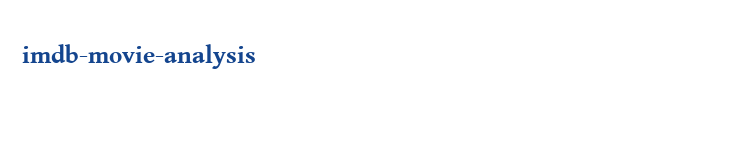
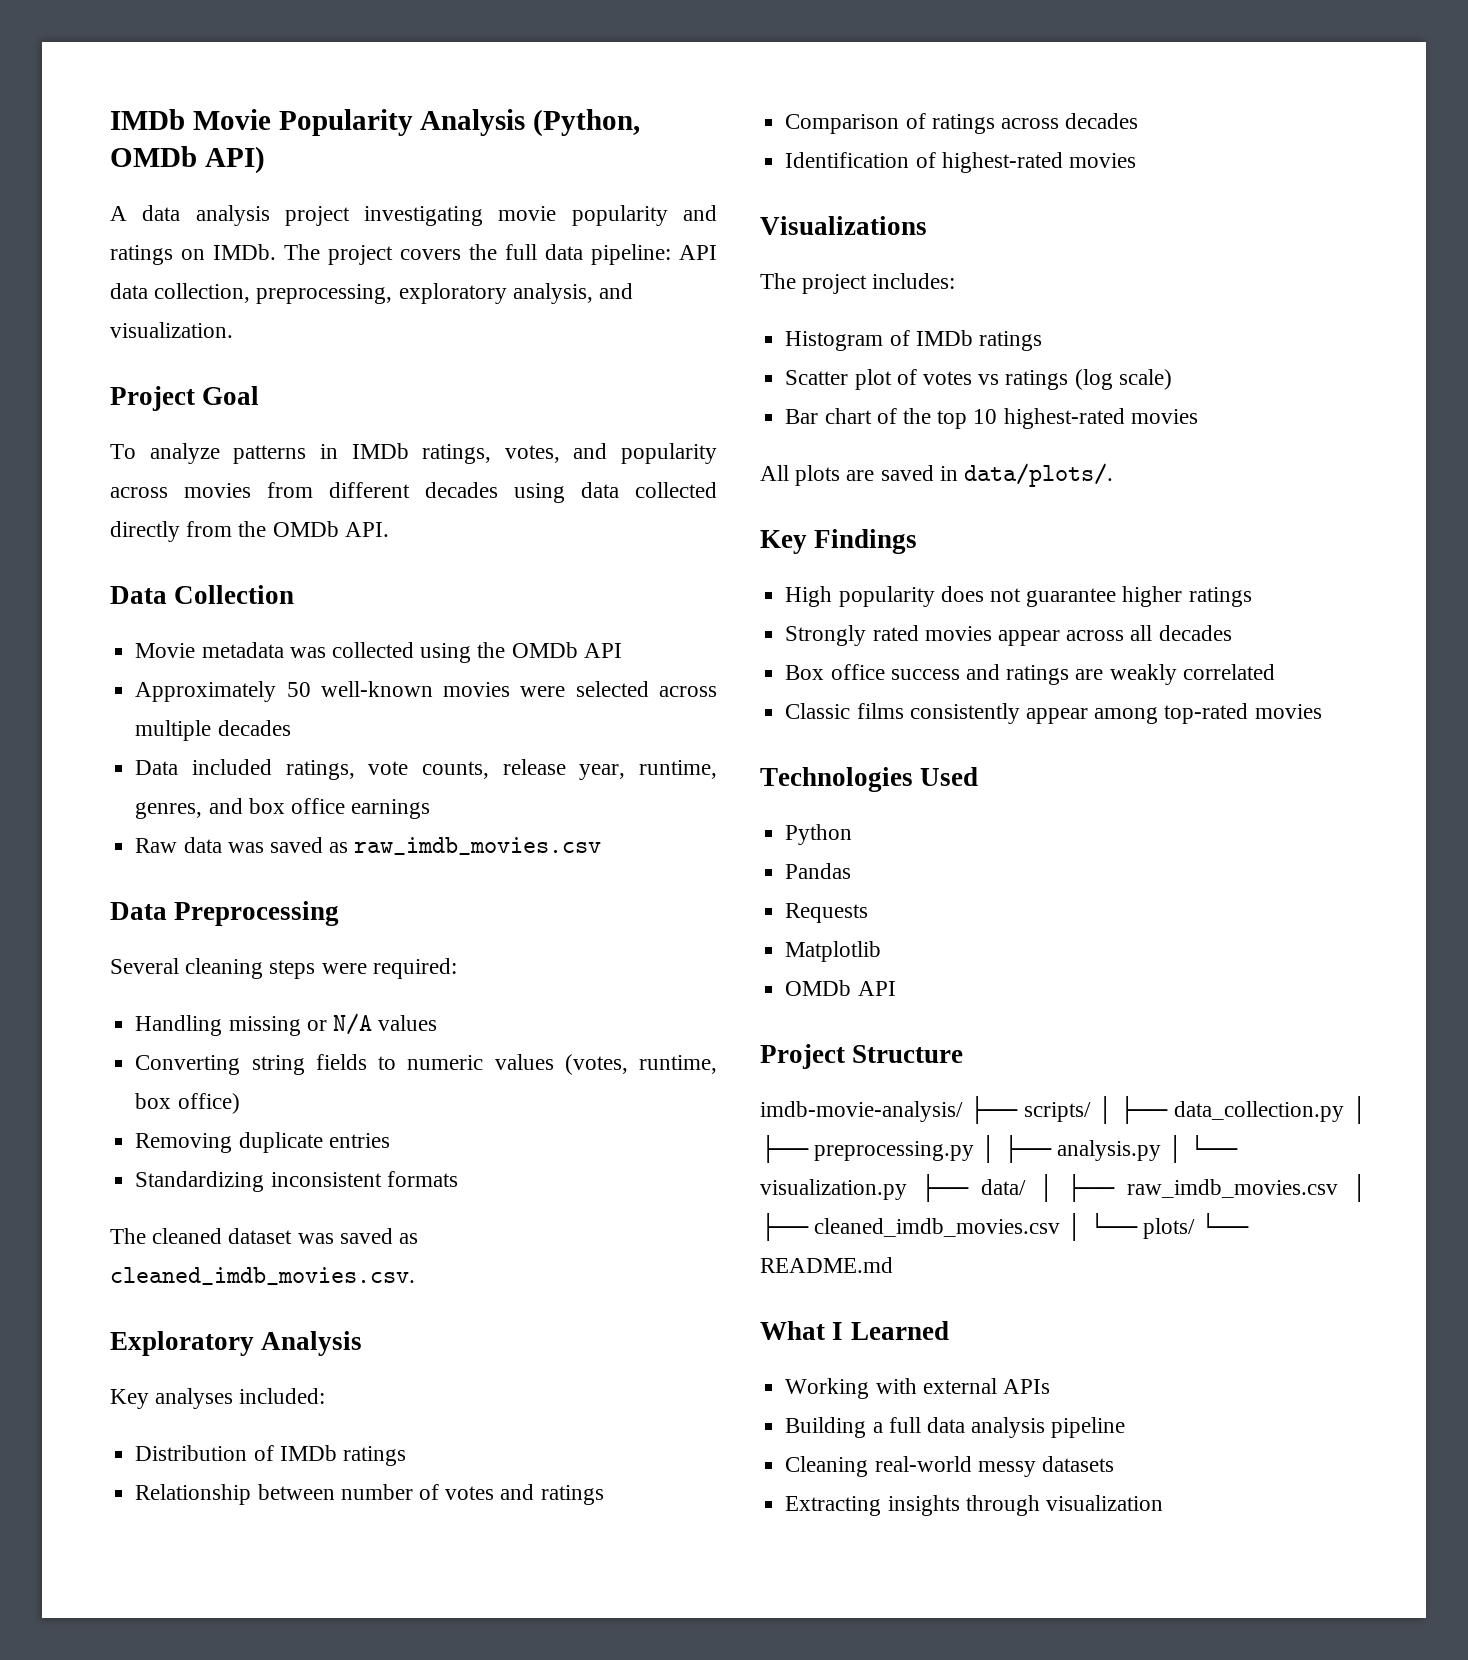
- imdb-movie-analysis
+ IMDb Movie Popularity Analysis (Python, OMDb API)
+ A data analysis project investigating movie popularity and ratings on IMDb. The project covers the full data pipeline: API data collection, preprocessing, exploratory analysis, and visualization.
+ Project Goal
+ To analyze patterns in IMDb ratings, votes, and popularity across movies from different decades using data collected directly from the OMDb API.
+ Data Collection
+ Movie metadata was collected using the OMDb API
+ Approximately 50 well-known movies were selected across multiple decades
+ Data included ratings, vote counts, release year, runtime, genres, and box office earnings
+ Raw data was saved as raw_imdb_movies.csv
+ Data Preprocessing
+ Several cleaning steps were required:
+ Handling missing or N/A values
+ Converting string fields to numeric values (votes, runtime, box office)
+ Removing duplicate entries
+ Standardizing inconsistent formats
+ The cleaned dataset was saved as cleaned_imdb_movies.csv.
+ Exploratory Analysis
+ Key analyses included:
+ Distribution of IMDb ratings
+ Relationship between number of votes and ratings
+ Comparison of ratings across decades
+ Identification of highest-rated movies
+ Visualizations
+ The project includes:
+ Histogram of IMDb ratings
+ Scatter plot of votes vs ratings (log scale)
+ Bar chart of the top 10 highest-rated movies
+ All plots are saved in data/plots/.
+ Key Findings
+ High popularity does not guarantee higher ratings
+ Strongly rated movies appear across all decades
+ Box office success and ratings are weakly correlated
+ Classic films consistently appear among top-rated movies
+ Technologies Used
+ Python
+ Pandas
+ Requests
+ Matplotlib
+ OMDb API
+ Project Structure
+ imdb-movie-analysis/ ├── scripts/ │ ├── data_collection.py │ ├── preprocessing.py │ ├── analysis.py │ └── visualization.py ├── data/ │ ├── raw_imdb_movies.csv │ ├── cleaned_imdb_movies.csv │ └── plots/ └── README.md
+ What I Learned
+ Working with external APIs
+ Building a full data analysis pipeline
+ Cleaning real-world messy datasets
+ Extracting insights through visualization

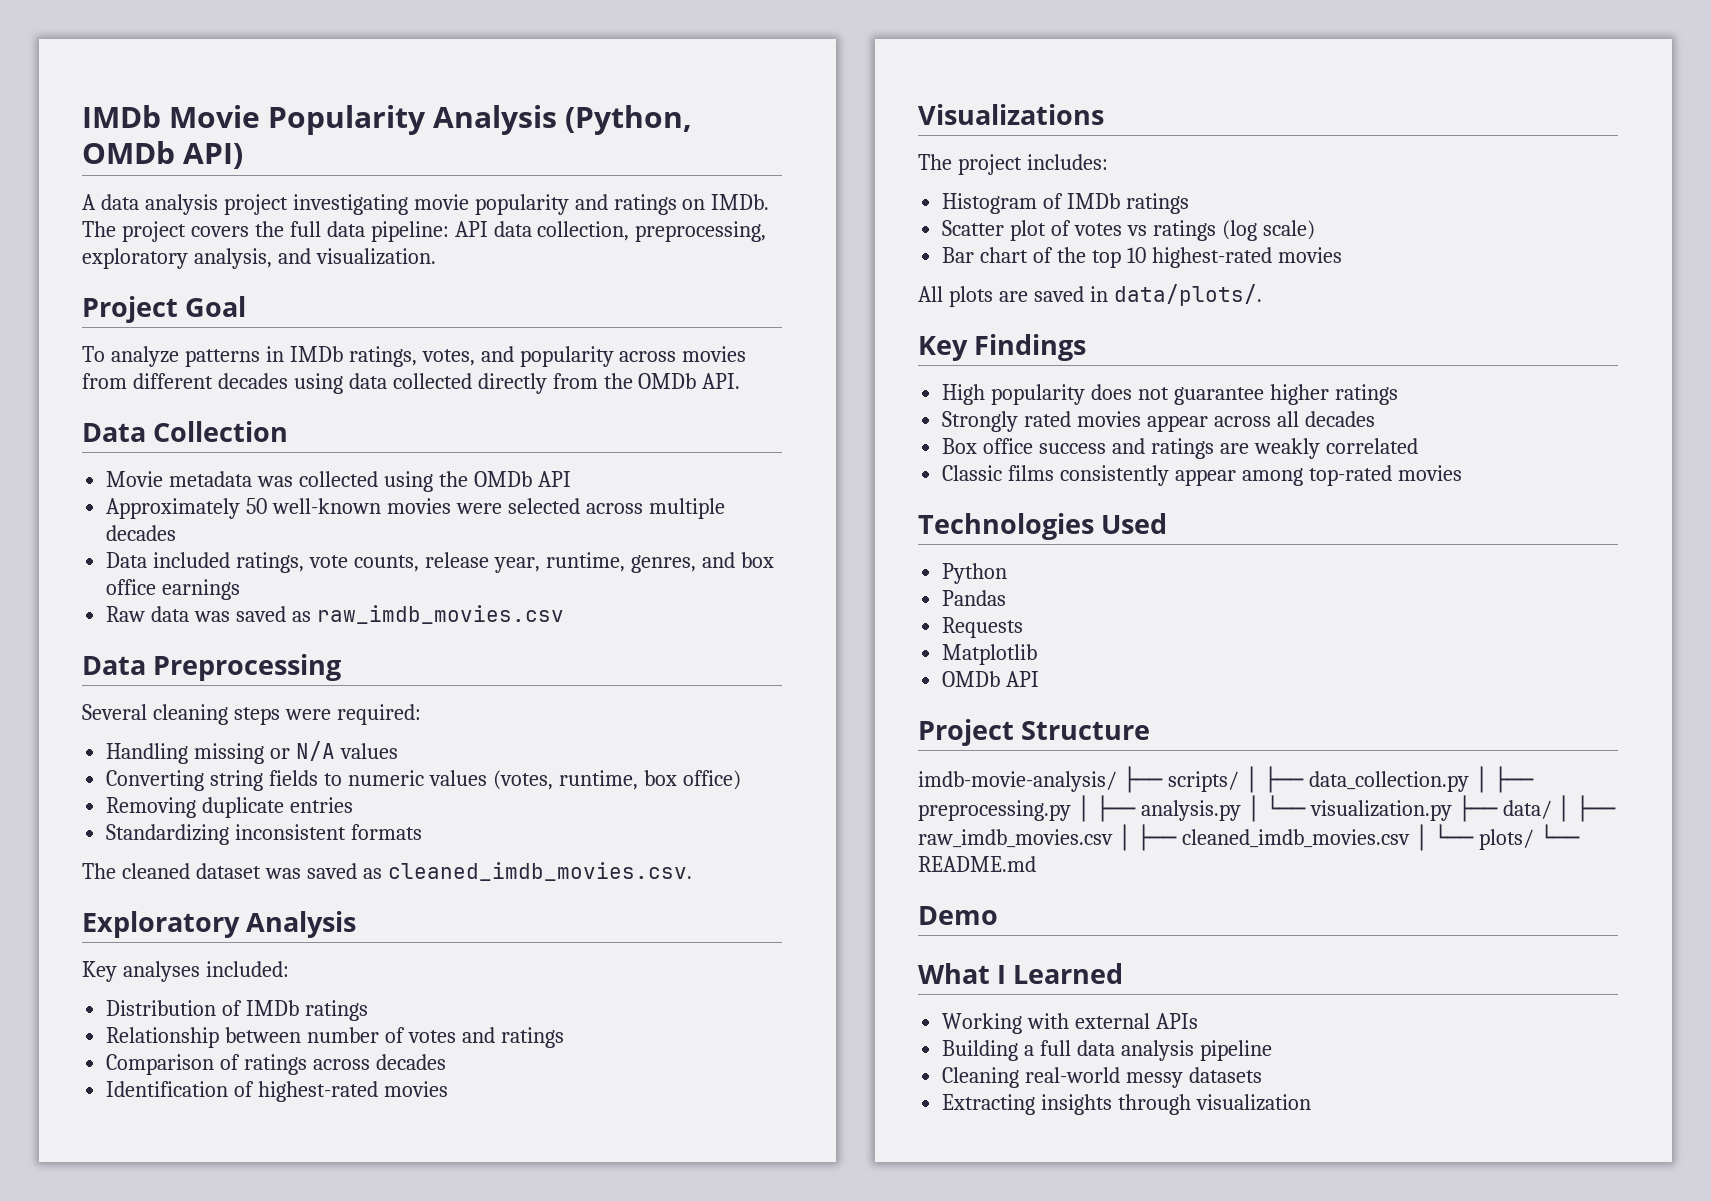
+ Demo

